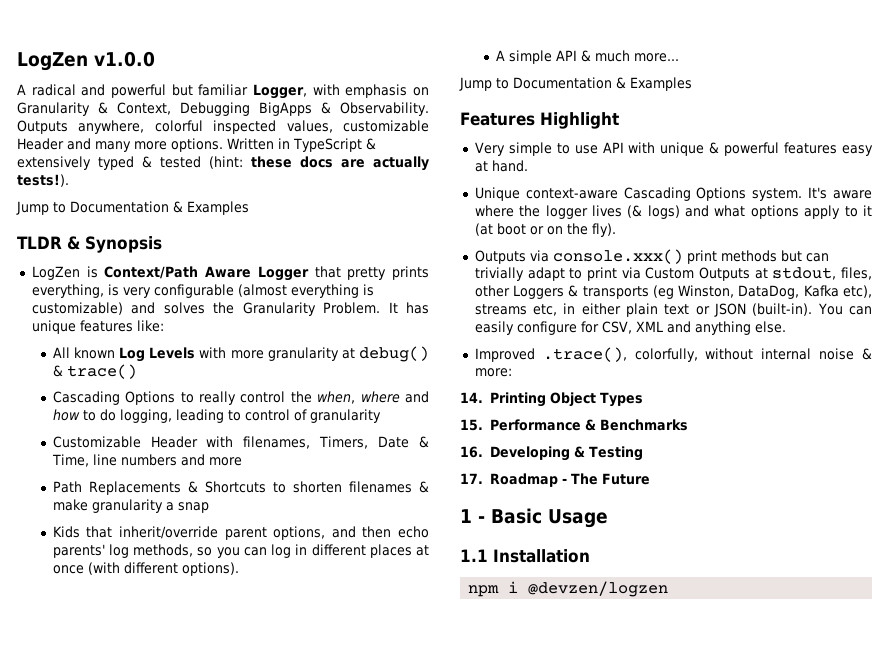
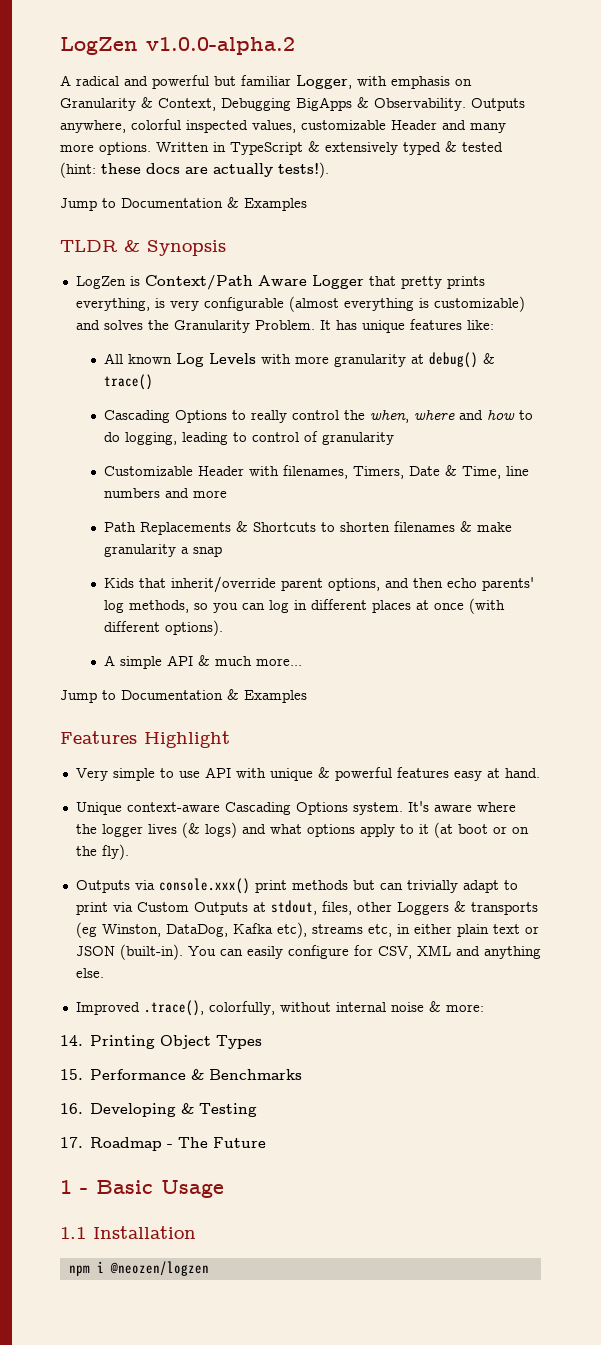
- LogZen v1.0.0
+ LogZen v1.0.0-alpha.2
- npm i @devzen/logzen
+ npm i @neozen/logzen

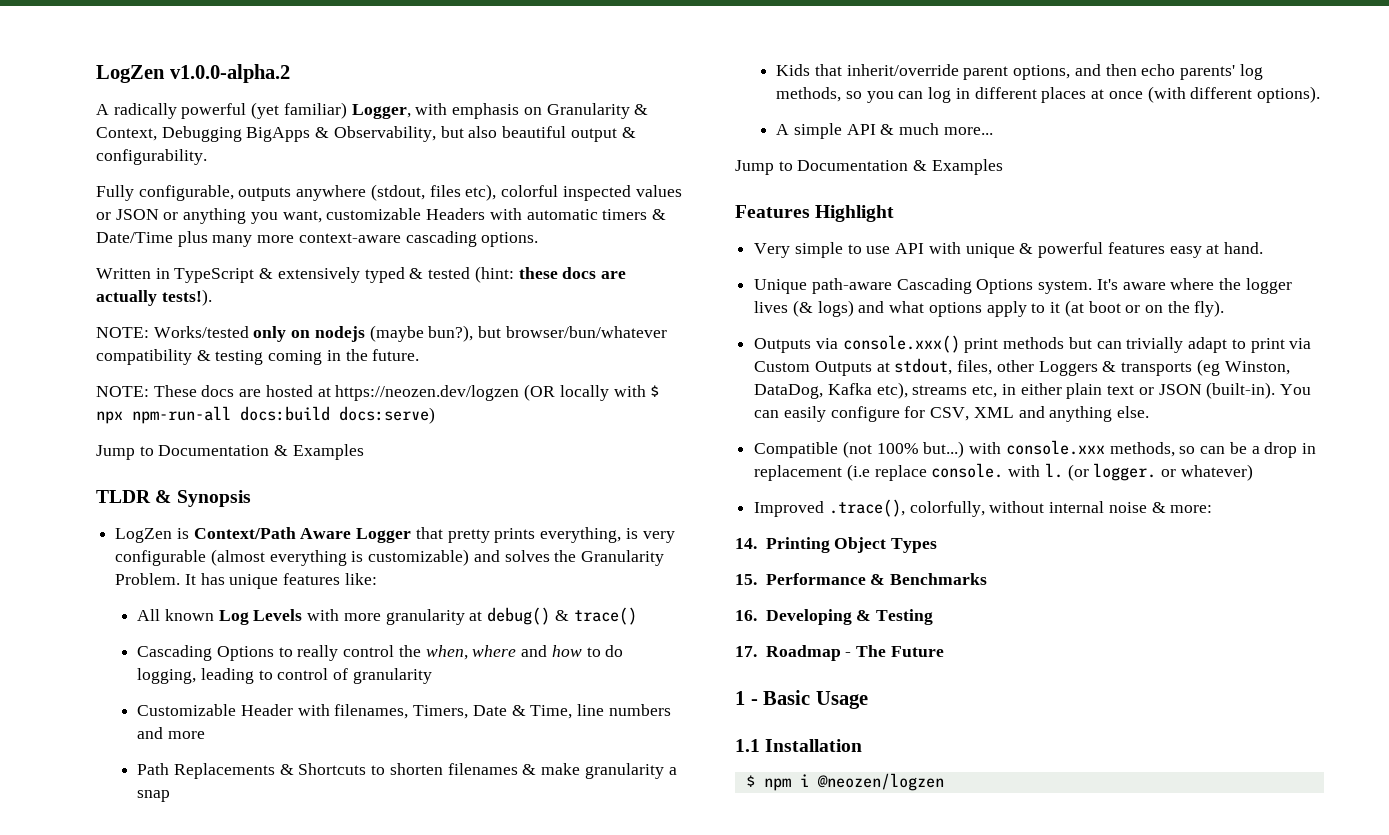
- A radical and powerful but familiar Logger, with emphasis on Granularity & Context, Debugging BigApps & Observability. Outputs anywhere, colorful inspected values, customizable Header and many more options. Written in TypeScript & extensively typed & tested (hint: these docs are actually tests!).
+ A radically powerful (yet familiar) Logger, with emphasis on Granularity & Context, Debugging BigApps & Observability, but also beautiful output & configurability.
+ Fully configurable, outputs anywhere (stdout, files etc), colorful inspected values or JSON or anything you want, customizable Headers with automatic timers & Date/Time plus many more context-aware cascading options.
+ Written in TypeScript & extensively typed & tested (hint: these docs are actually tests!).
+ NOTE: Works/tested only on nodejs (maybe bun?), but browser/bun/whatever compatibility & testing coming in the future.
+ NOTE: These docs are hosted at https://neozen.dev/logzen (OR locally with $ npx npm-run-all docs:build docs:serve)
- Unique context-aware Cascading Options system.
+ Unique path-aware Cascading Options system.
+ Compatible (not 100% but...) with console.xxx methods, so can be a drop in replacement (i.e replace console. with l. (or logger. or whatever)
- npm i @neozen/logzen
+ $ npm i @neozen/logzen

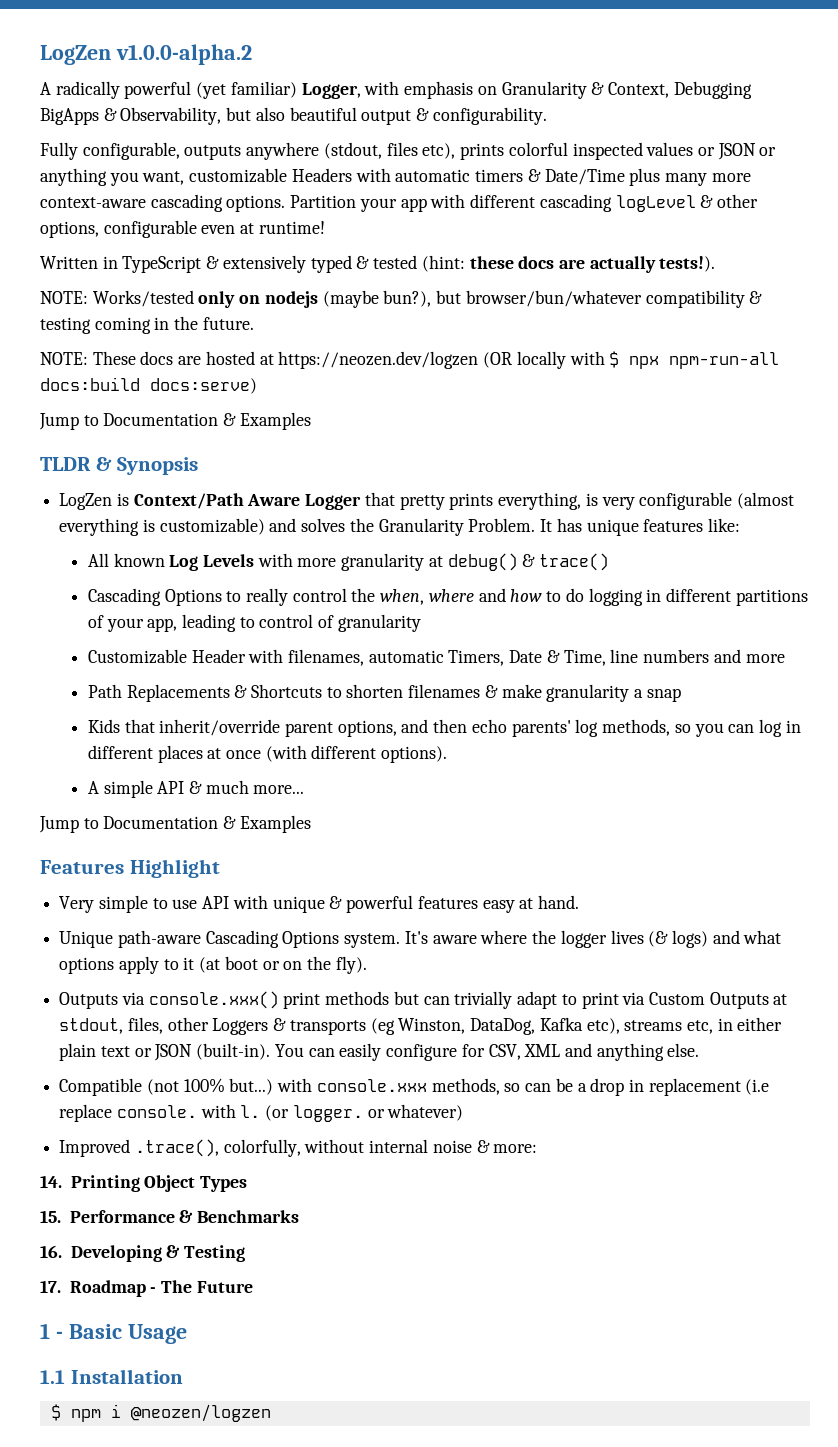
- Fully configurable, outputs anywhere (stdout, files etc), colorful inspected values or JSON or anything you want, customizable Headers with automatic timers & Date/Time plus many more context-aware cascading options.
+ Fully configurable, outputs anywhere (stdout, files etc), prints colorful inspected values or JSON or anything you want, customizable Headers with automatic timers & Date/Time plus many more context-aware cascading options. Partition your app with different cascading logLevel & other options, configurable even at runtime!
- Cascading Options to really control the when, where and how to do logging, leading to control of granularity
+ Cascading Options to really control the when, where and how to do logging in different partitions of your app, leading to control of granularity
- Customizable Header with filenames, Timers, Date & Time, line numbers and more
+ Customizable Header with filenames, automatic Timers, Date & Time, line numbers and more

